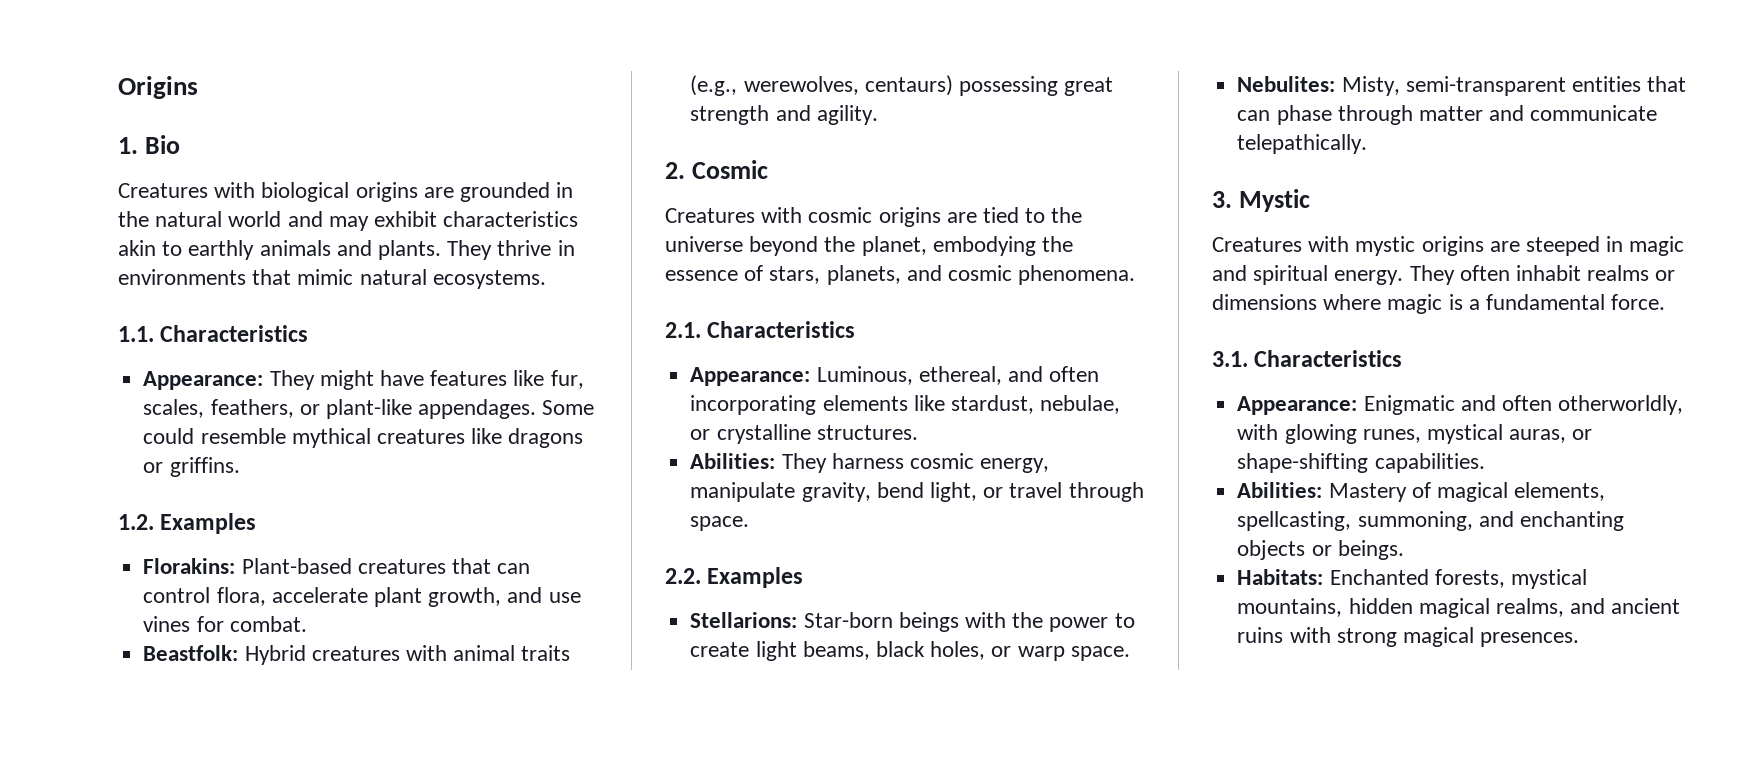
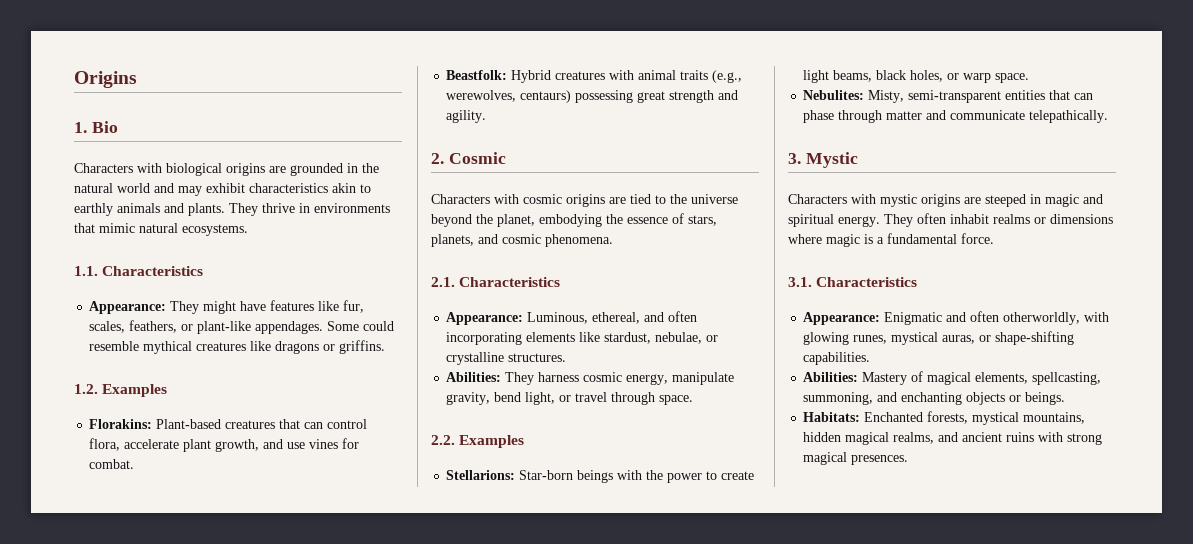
- Creatures with biological origins are grounded in the natural world and may exhibit characteristics akin to earthly animals and plants.
+ Characters with biological origins are grounded in the natural world and may exhibit characteristics akin to earthly animals and plants.
- Creatures with cosmic origins are tied to the universe beyond the planet, embodying the essence of stars, planets, and cosmic phenomena.
+ Characters with cosmic origins are tied to the universe beyond the planet, embodying the essence of stars, planets, and cosmic phenomena.
- Creatures with mystic origins are steeped in magic and spiritual energy.
+ Characters with mystic origins are steeped in magic and spiritual energy.

